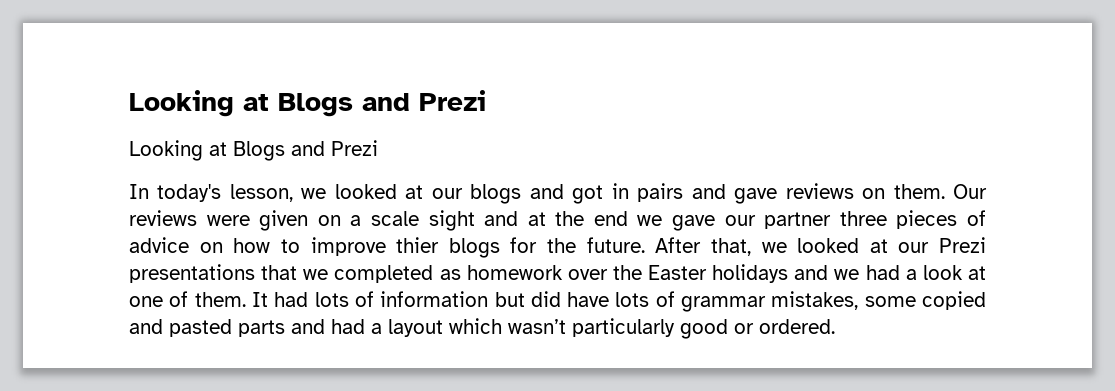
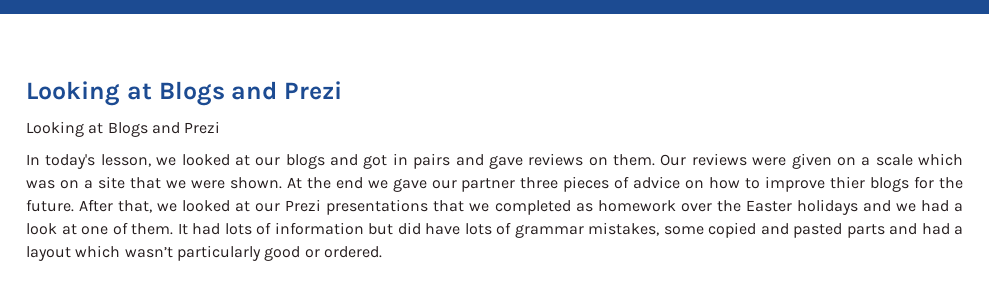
- Our reviews were given on a scale sight and at the end we gave our partner three pieces of advice on how to improve thier blogs for the future.
+ Our reviews were given on a scale which was on a site that we were shown. At the end we gave our partner three pieces of advice on how to improve thier blogs for the future.

